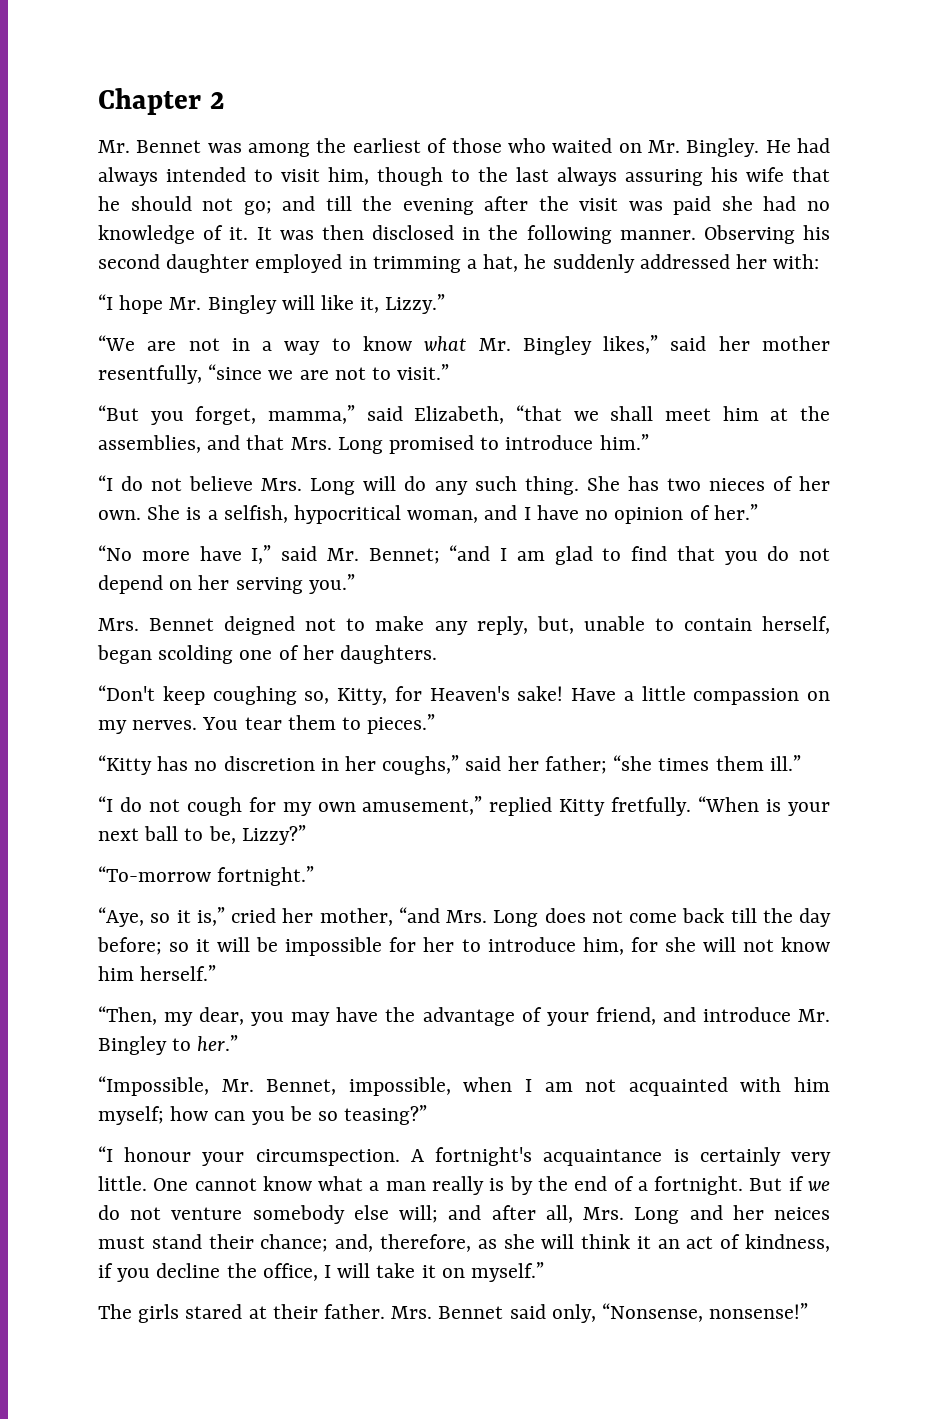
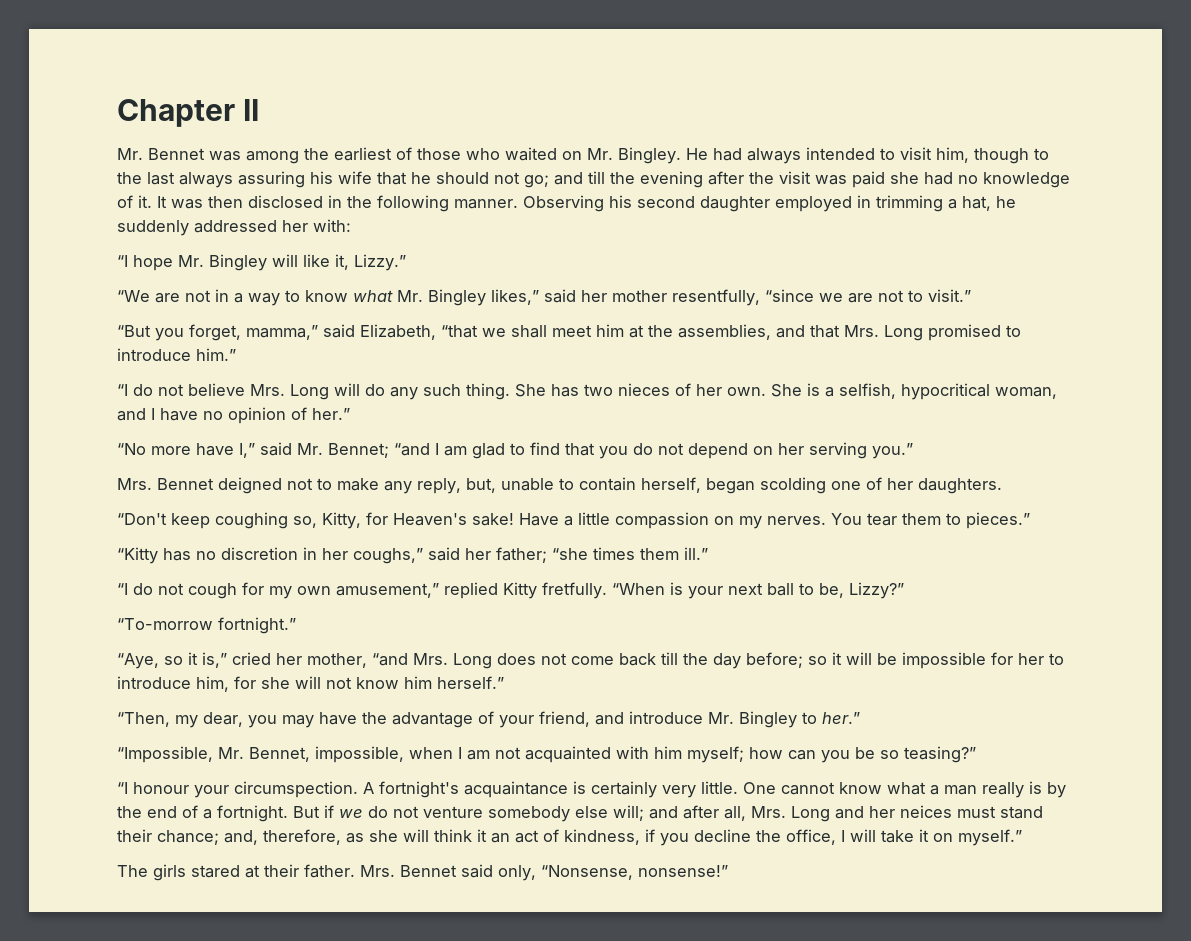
- Chapter 2
+ Chapter II

